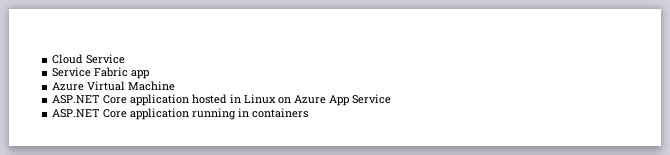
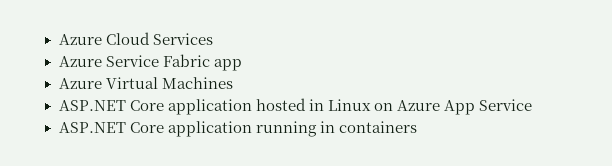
- Cloud Service
- Service Fabric app
+ Azure Cloud Services
+ Azure Service Fabric app
- Azure Virtual Machine
+ Azure Virtual Machines

